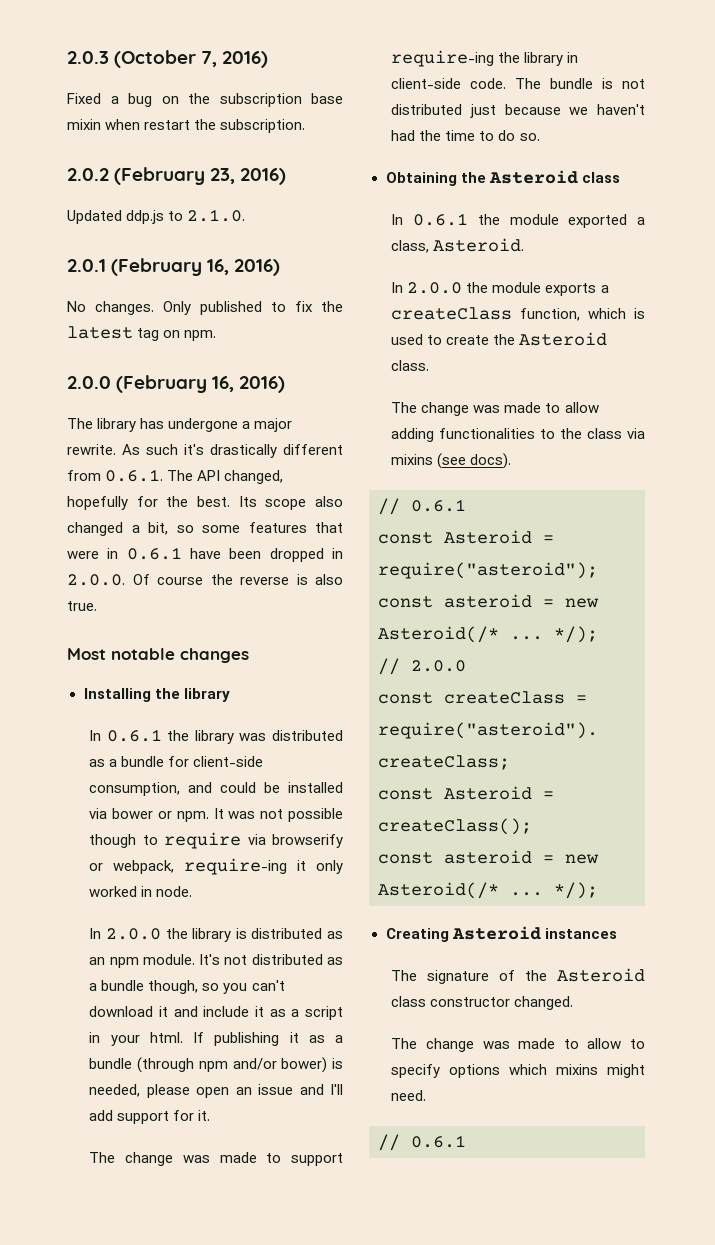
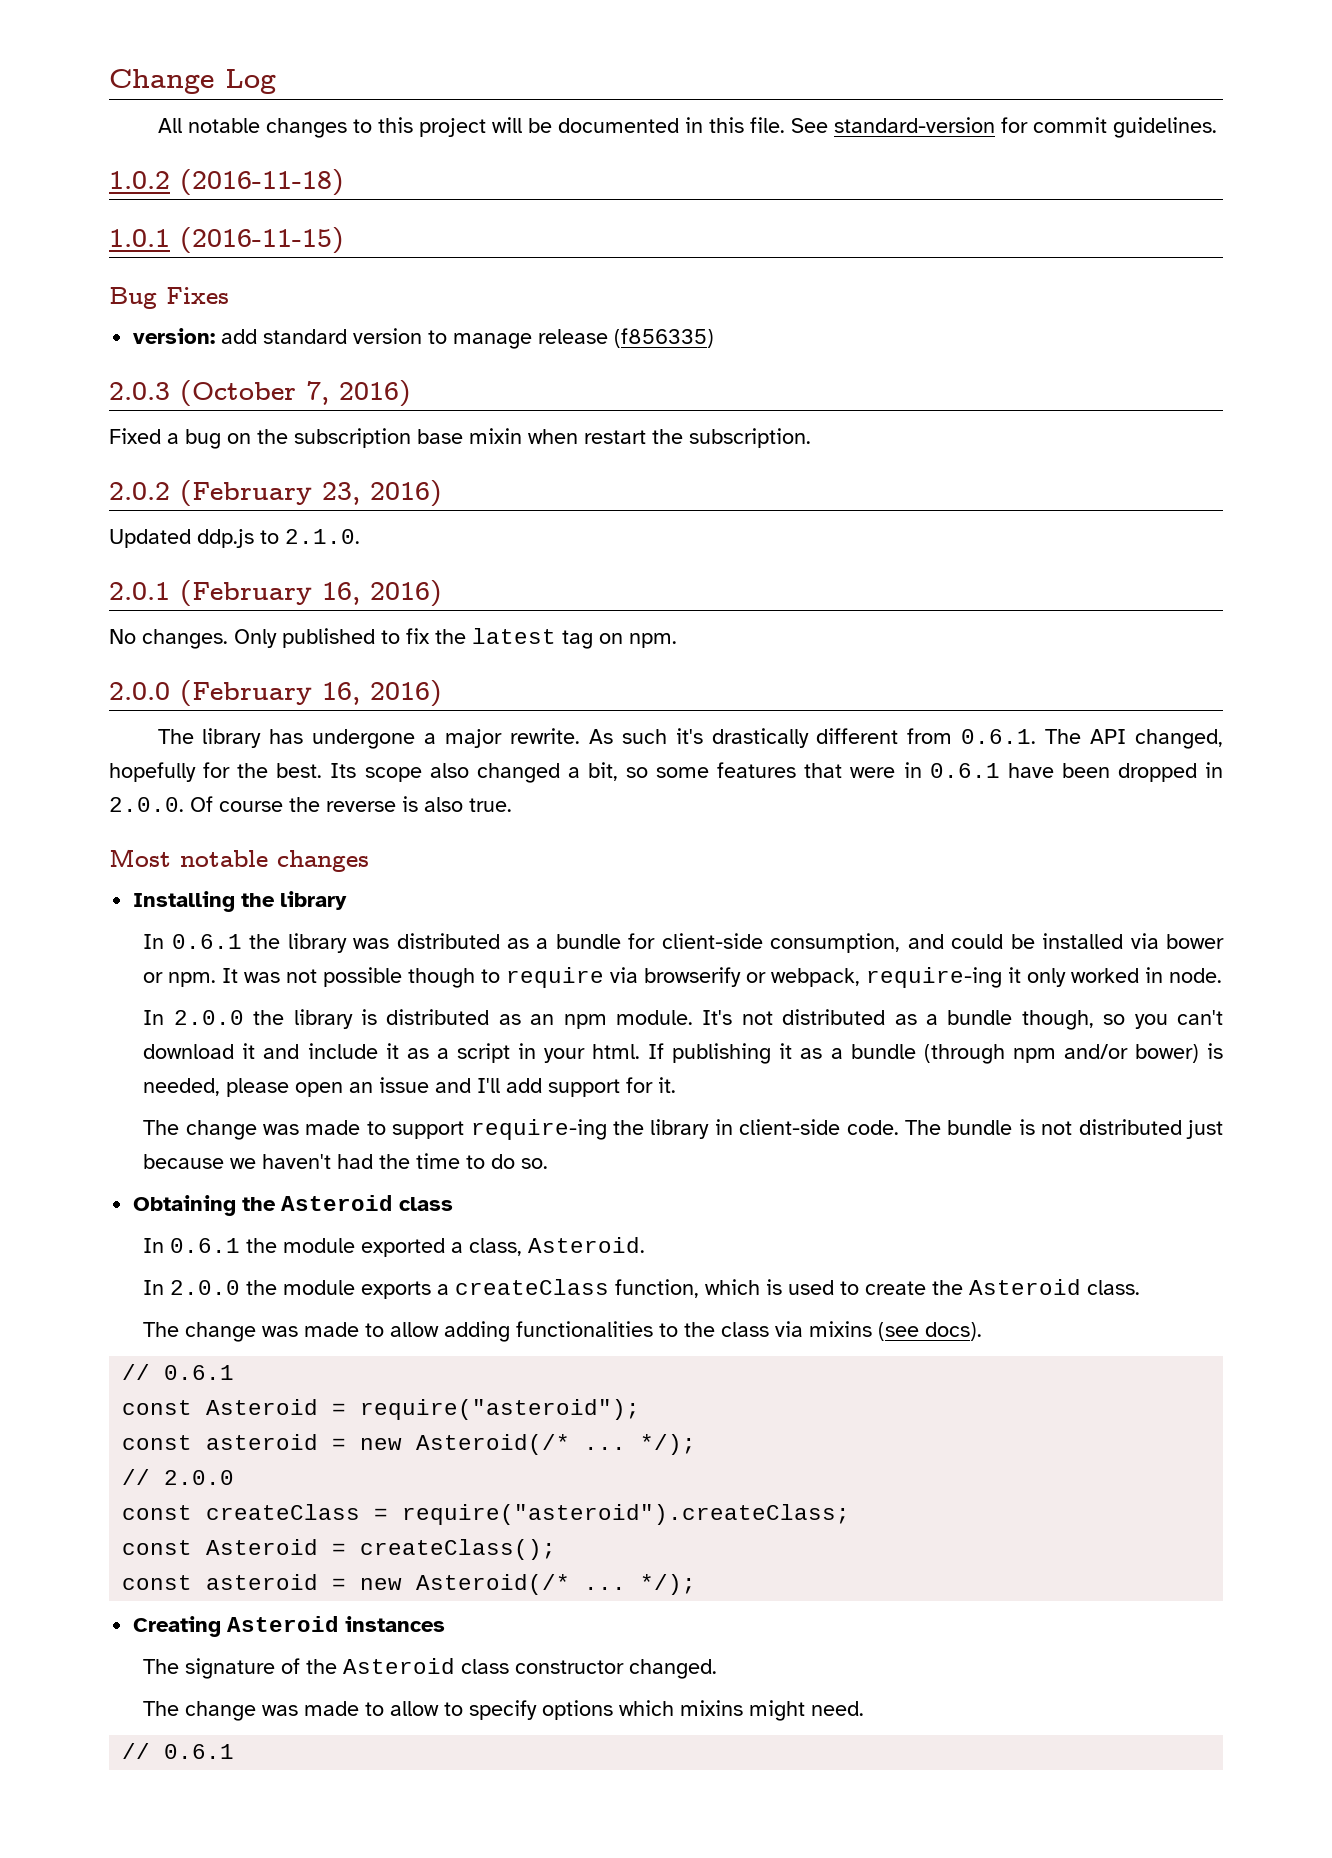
+ Change Log
+ All notable changes to this project will be documented in this file. See standard-version for commit guidelines.
+ 1.0.2 (2016-11-18)
+ 1.0.1 (2016-11-15)
+ Bug Fixes
+ version: add standard version to manage release (f856335)

